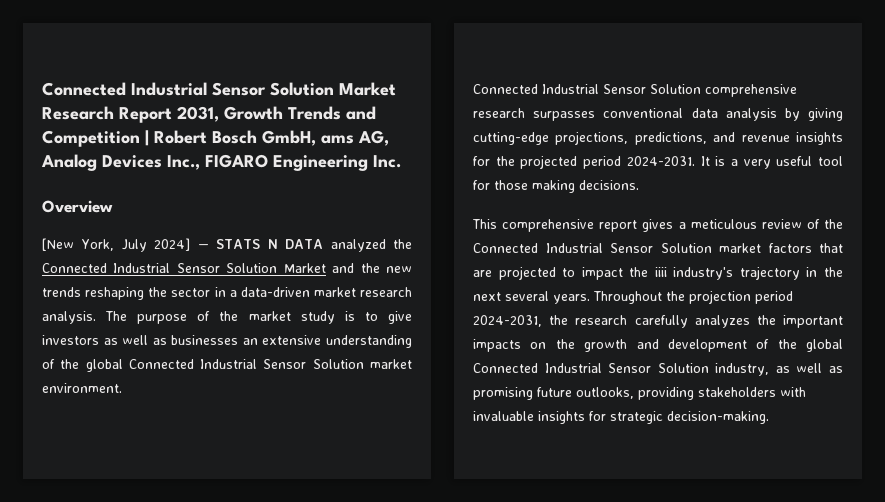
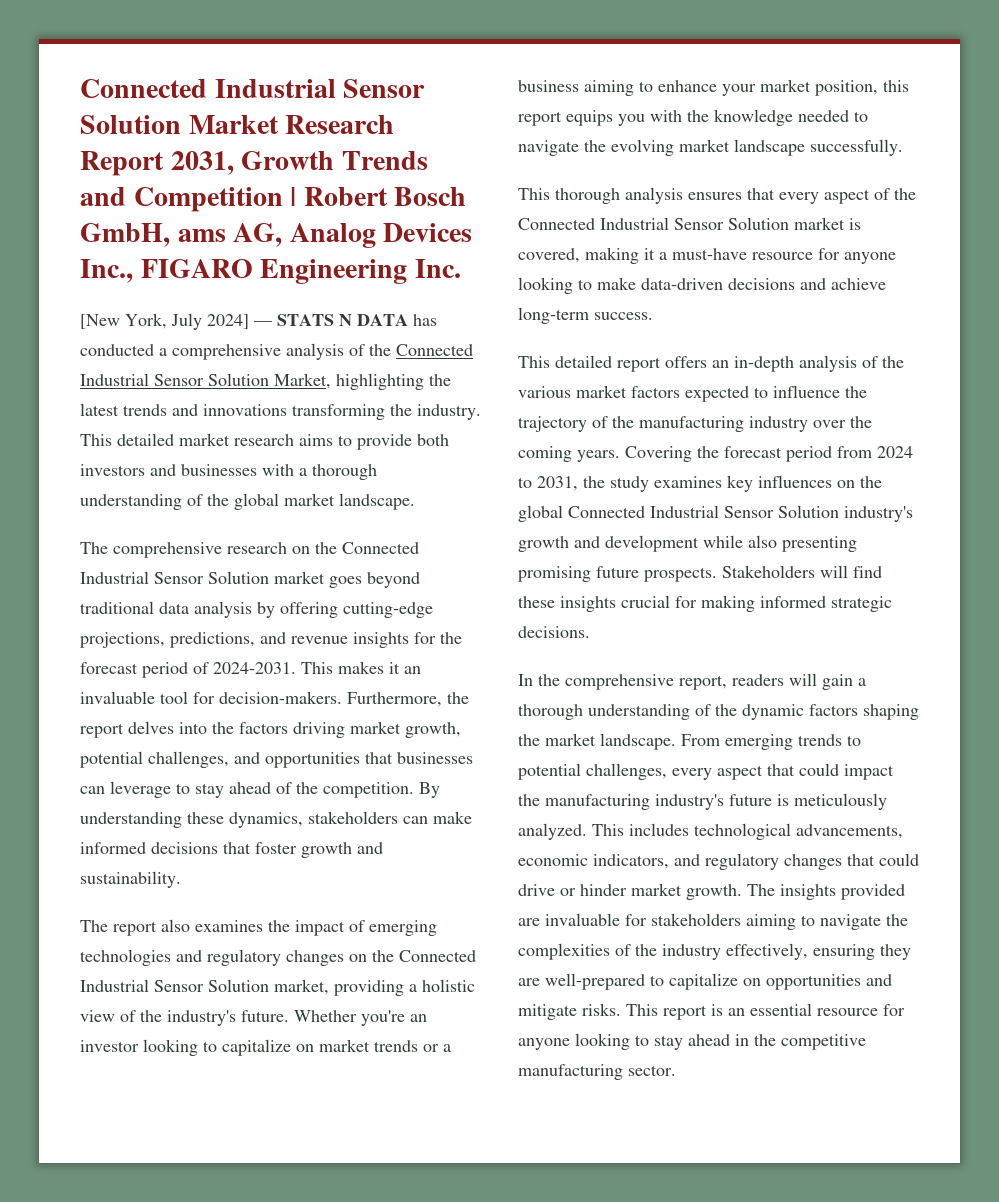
- Overview
- [New York, July 2024] — STATS N DATA analyzed the Connected Industrial Sensor Solution Market and the new trends reshaping the sector in a data-driven market research analysis. The purpose of the market study is to give investors as well as businesses an extensive understanding of the global Connected Industrial Sensor Solution market environment.
- Connected Industrial Sensor Solution comprehensive research surpasses conventional data analysis by giving cutting-edge projections, predictions, and revenue insights for the projected period 2024-2031. It is a very useful tool for those making decisions.
- This comprehensive report gives a meticulous review of the Connected Industrial Sensor Solution market factors that are projected to impact the iiii industry's trajectory in the next several years. Throughout the projection period 2024-2031, the research carefully analyzes the important impacts on the growth and development of the global Connected Industrial Sensor Solution industry, as well as promising future outlooks, providing stakeholders with invaluable insights for strategic decision-making.
+ [New York, July 2024] — STATS N DATA has conducted a comprehensive analysis of the Connected Industrial Sensor Solution Market, highlighting the latest trends and innovations transforming the industry. This detailed market research aims to provide both investors and businesses with a thorough understanding of the global market landscape.
+ The comprehensive research on the Connected Industrial Sensor Solution market goes beyond traditional data analysis by offering cutting-edge projections, predictions, and revenue insights for the forecast period of 2024-2031. This makes it an invaluable tool for decision-makers. Furthermore, the report delves into the factors driving market growth, potential challenges, and opportunities that businesses can leverage to stay ahead of the competition. By understanding these dynamics, stakeholders can make informed decisions that foster growth and sustainability.
+ The report also examines the impact of emerging technologies and regulatory changes on the Connected Industrial Sensor Solution market, providing a holistic view of the industry's future. Whether you're an investor looking to capitalize on market trends or a business aiming to enhance your market position, this report equips you with the knowledge needed to navigate the evolving market landscape successfully.
+ This thorough analysis ensures that every aspect of the Connected Industrial Sensor Solution market is covered, making it a must-have resource for anyone looking to make data-driven decisions and achieve long-term success.
+ This detailed report offers an in-depth analysis of the various market factors expected to influence the trajectory of the manufacturing industry over the coming years. Covering the forecast period from 2024 to 2031, the study examines key influences on the global Connected Industrial Sensor Solution industry's growth and development while also presenting promising future prospects. Stakeholders will find these insights crucial for making informed strategic decisions.
+ In the comprehensive report, readers will gain a thorough understanding of the dynamic factors shaping the market landscape. From emerging trends to potential challenges, every aspect that could impact the manufacturing industry's future is meticulously analyzed. This includes technological advancements, economic indicators, and regulatory changes that could drive or hinder market growth. The insights provided are invaluable for stakeholders aiming to navigate the complexities of the industry effectively, ensuring they are well-prepared to capitalize on opportunities and mitigate risks. This report is an essential resource for anyone looking to stay ahead in the competitive manufacturing sector.

